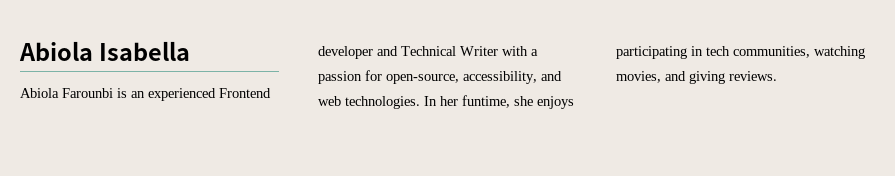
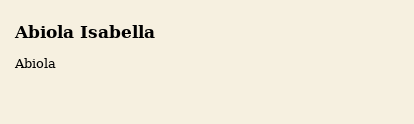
  Abiola Isabella
- Abiola Farounbi is an experienced Frontend developer and Technical Writer with a passion for open-source, accessibility, and web technologies. In her funtime, she enjoys participating in tech communities, watching movies, and giving reviews.
+ Abiola

